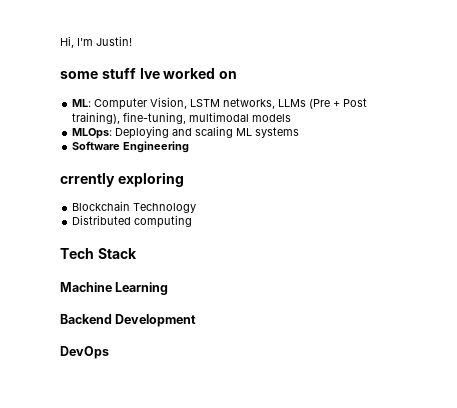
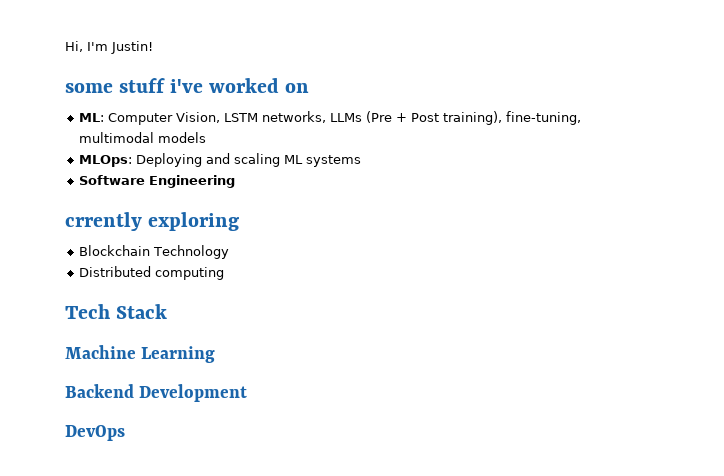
- some stuff Ive worked on
+ some stuff i've worked on

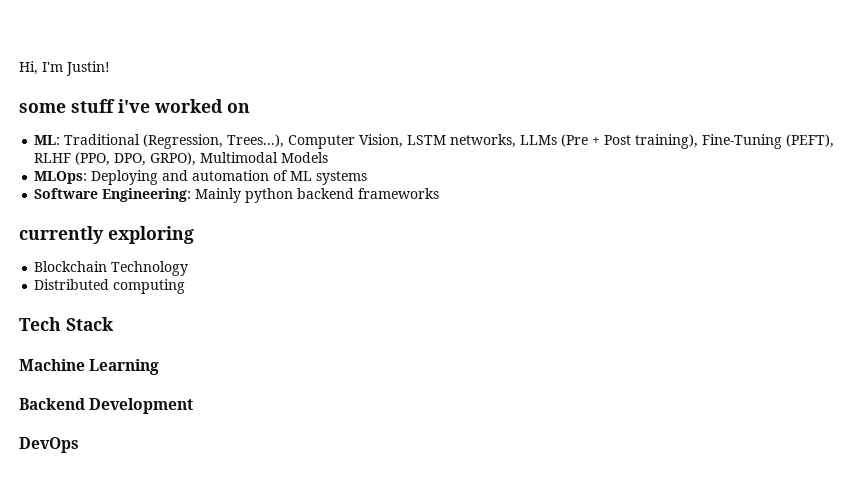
- ML: Computer Vision, LSTM networks, LLMs (Pre + Post training), fine-tuning, multimodal models
+ ML: Traditional (Regression, Trees...), Computer Vision, LSTM networks, LLMs (Pre + Post training), Fine-Tuning (PEFT), RLHF (PPO, DPO, GRPO), Multimodal Models
- MLOps: Deploying and scaling ML systems
+ MLOps: Deploying and automation of ML systems
- Software Engineering
- crrently exploring
+ Software Engineering: Mainly python backend frameworks
+ currently exploring

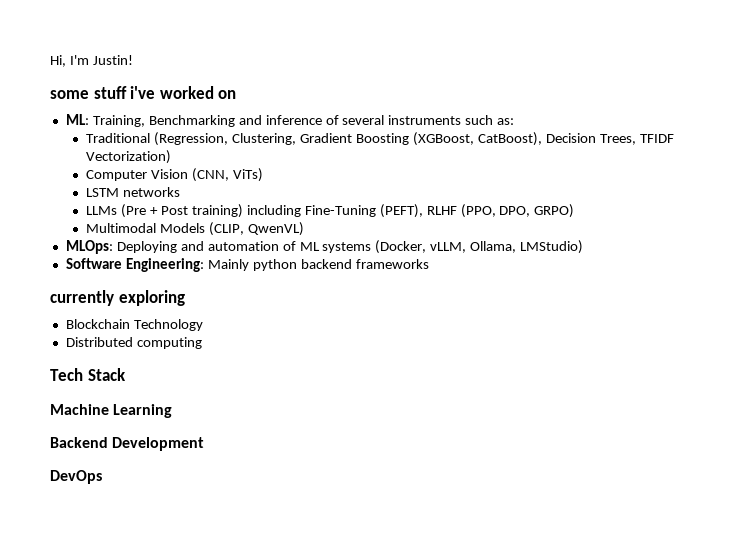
- ML: Traditional (Regression, Trees...), Computer Vision, LSTM networks, LLMs (Pre + Post training), Fine-Tuning (PEFT), RLHF (PPO, DPO, GRPO), Multimodal Models
+ ML: Training, Benchmarking and inference of several instruments such as:
+ Traditional (Regression, Clustering, Gradient Boosting (XGBoost, CatBoost), Decision Trees, TFIDF Vectorization)
+ Computer Vision (CNN, ViTs)
+ LSTM networks
+ LLMs (Pre + Post training) including Fine-Tuning (PEFT), RLHF (PPO, DPO, GRPO)
+ Multimodal Models (CLIP, QwenVL)
- MLOps: Deploying and automation of ML systems
+ MLOps: Deploying and automation of ML systems (Docker, vLLM, Ollama, LMStudio)

